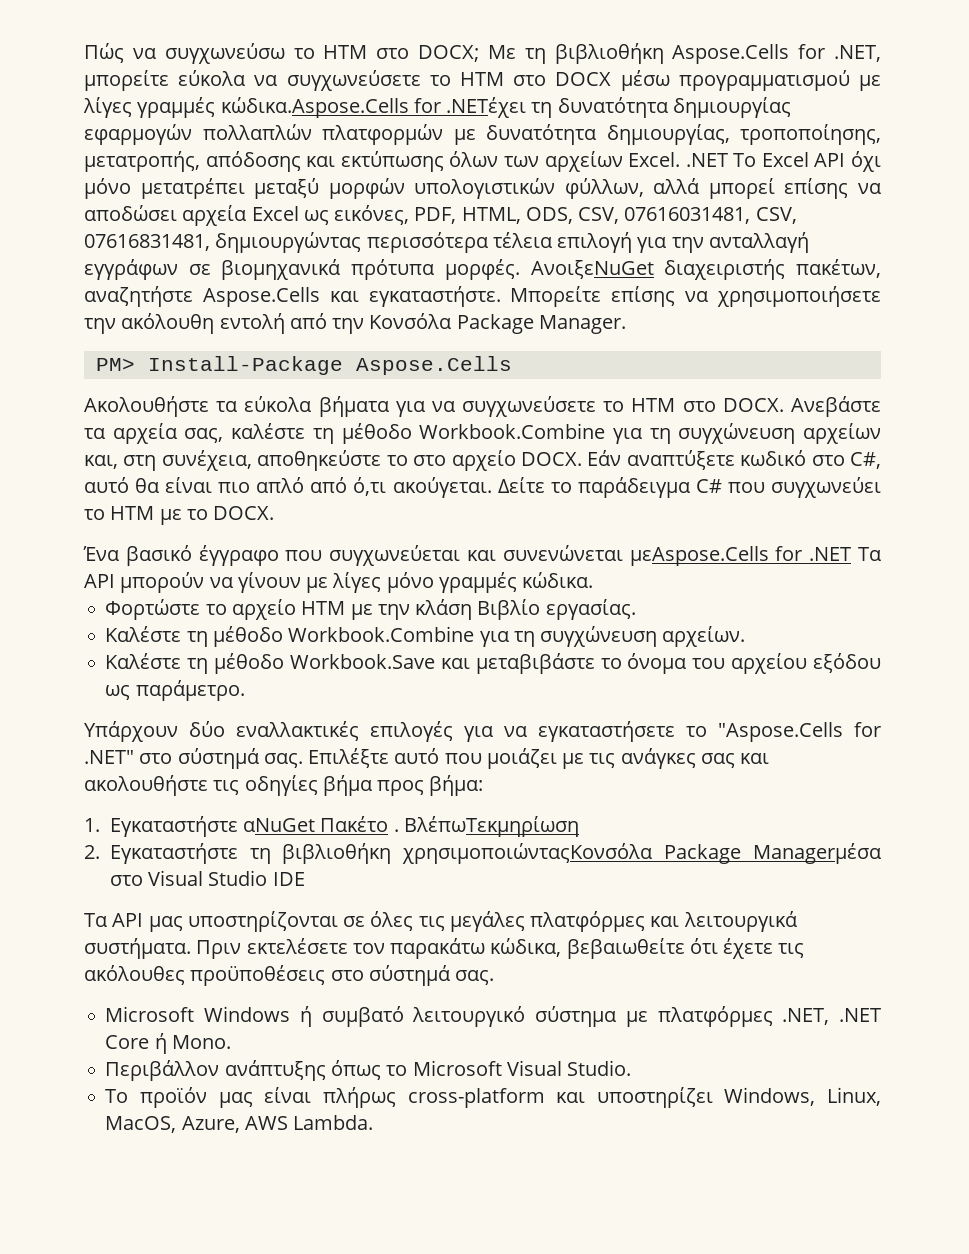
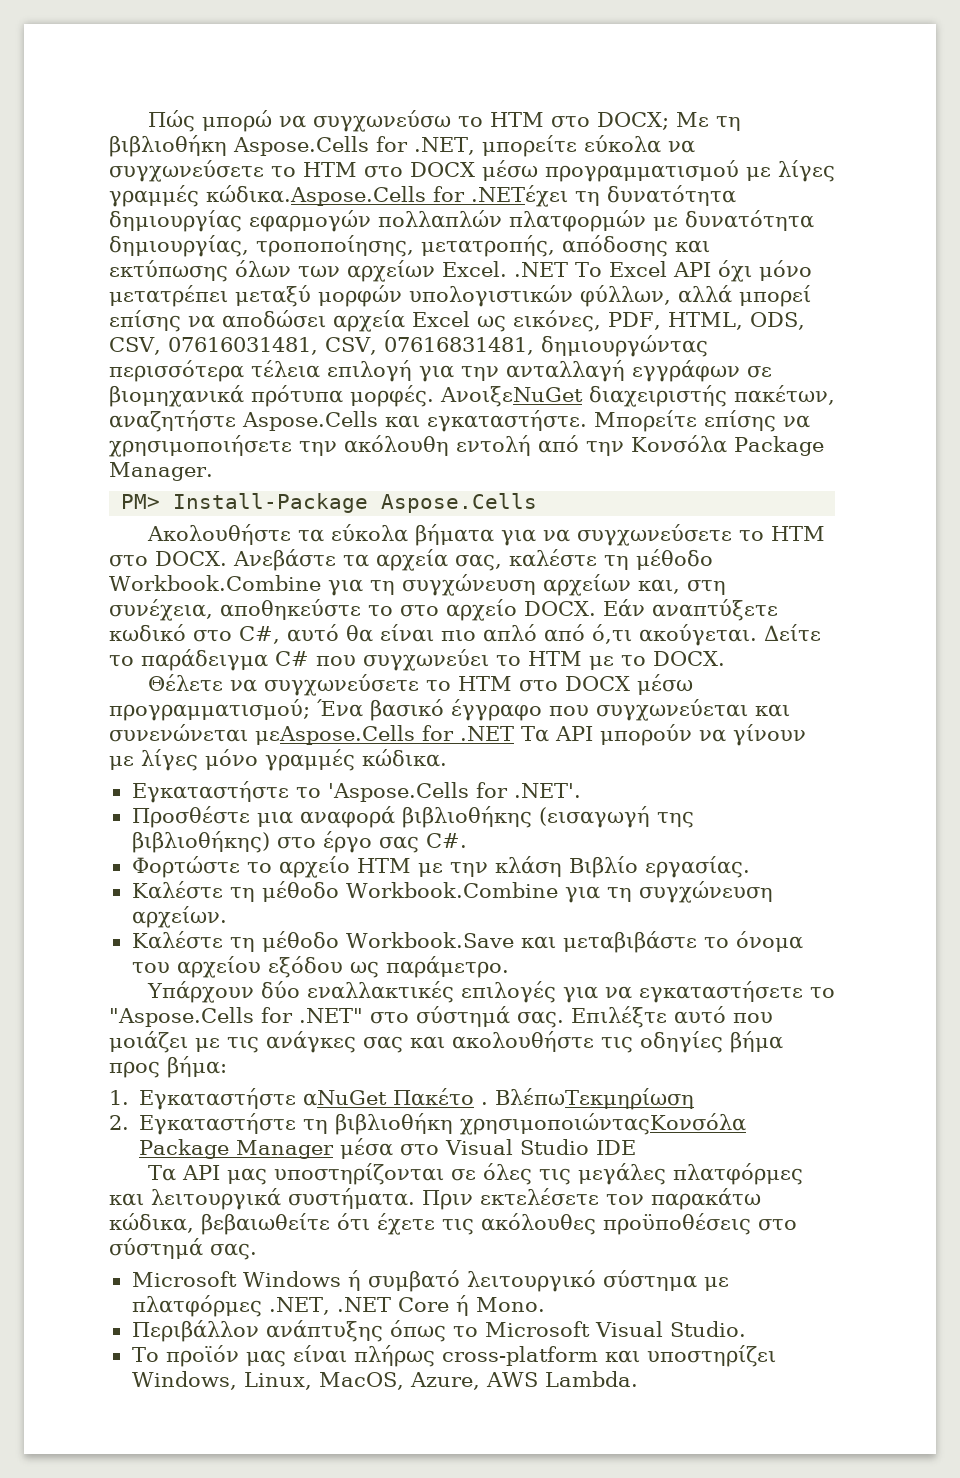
- Πώς να συγχωνεύσω το HTM στο DOCX;
+ Πώς μπορώ να συγχωνεύσω το HTM στο DOCX;
- Ένα βασικό έγγραφο που συγχωνεύεται και συνενώνεται μεAspose.Cells for .NET Τα API μπορούν να γίνουν με λίγες μόνο γραμμές κώδικα.
+ Θέλετε να συγχωνεύσετε το HTM στο DOCX μέσω προγραμματισμού; Ένα βασικό έγγραφο που συγχωνεύεται και συνενώνεται μεAspose.Cells for .NET Τα API μπορούν να γίνουν με λίγες μόνο γραμμές κώδικα.
+ Εγκαταστήστε το 'Aspose.Cells for .NET'.
+ Προσθέστε μια αναφορά βιβλιοθήκης (εισαγωγή της βιβλιοθήκης) στο έργο σας C#.
- 2. Εγκαταστήστε τη βιβλιοθήκη χρησιμοποιώνταςΚονσόλα Package Managerμέσα στο Visual Studio IDE
+ 2. Εγκαταστήστε τη βιβλιοθήκη χρησιμοποιώνταςΚονσόλα Package Manager μέσα στο Visual Studio IDE

